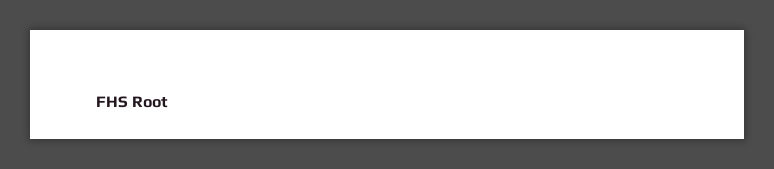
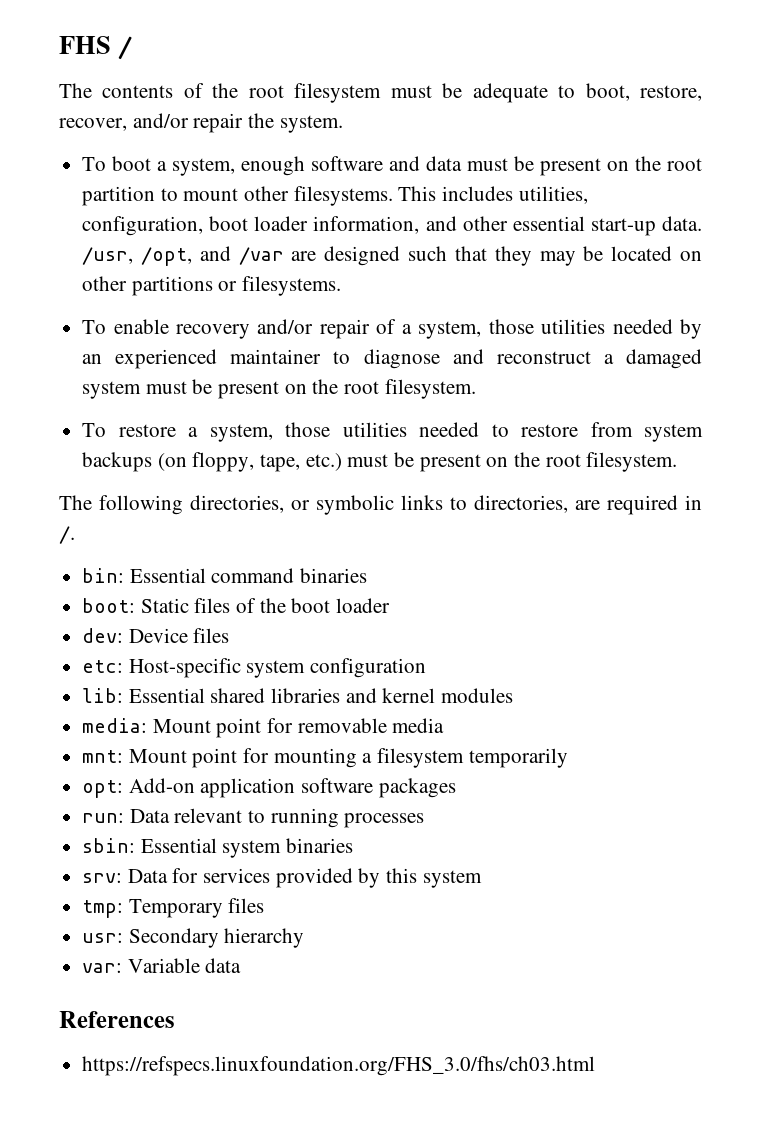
- FHS Root
+ FHS /
+ The contents of the root filesystem must be adequate to boot, restore, recover, and/or repair the system.
+ To boot a system, enough software and data must be present on the root partition to mount other filesystems. This includes utilities, configuration, boot loader information, and other essential start-up data. /usr, /opt, and /var are designed such that they may be located on other partitions or filesystems.
+ To enable recovery and/or repair of a system, those utilities needed by an experienced maintainer to diagnose and reconstruct a damaged system must be present on the root filesystem.
+ To restore a system, those utilities needed to restore from system backups (on floppy, tape, etc.) must be present on the root filesystem.
+ The following directories, or symbolic links to directories, are required in /.
+ bin: Essential command binaries
+ boot: Static files of the boot loader
+ dev: Device files
+ etc: Host-specific system configuration
+ lib: Essential shared libraries and kernel modules
+ media: Mount point for removable media
+ mnt: Mount point for mounting a filesystem temporarily
+ opt: Add-on application software packages
+ run: Data relevant to running processes
+ sbin: Essential system binaries
+ srv: Data for services provided by this system
+ tmp: Temporary files
+ usr: Secondary hierarchy
+ var: Variable data
+ References
+ https://refspecs.linuxfoundation.org/FHS_3.0/fhs/ch03.html

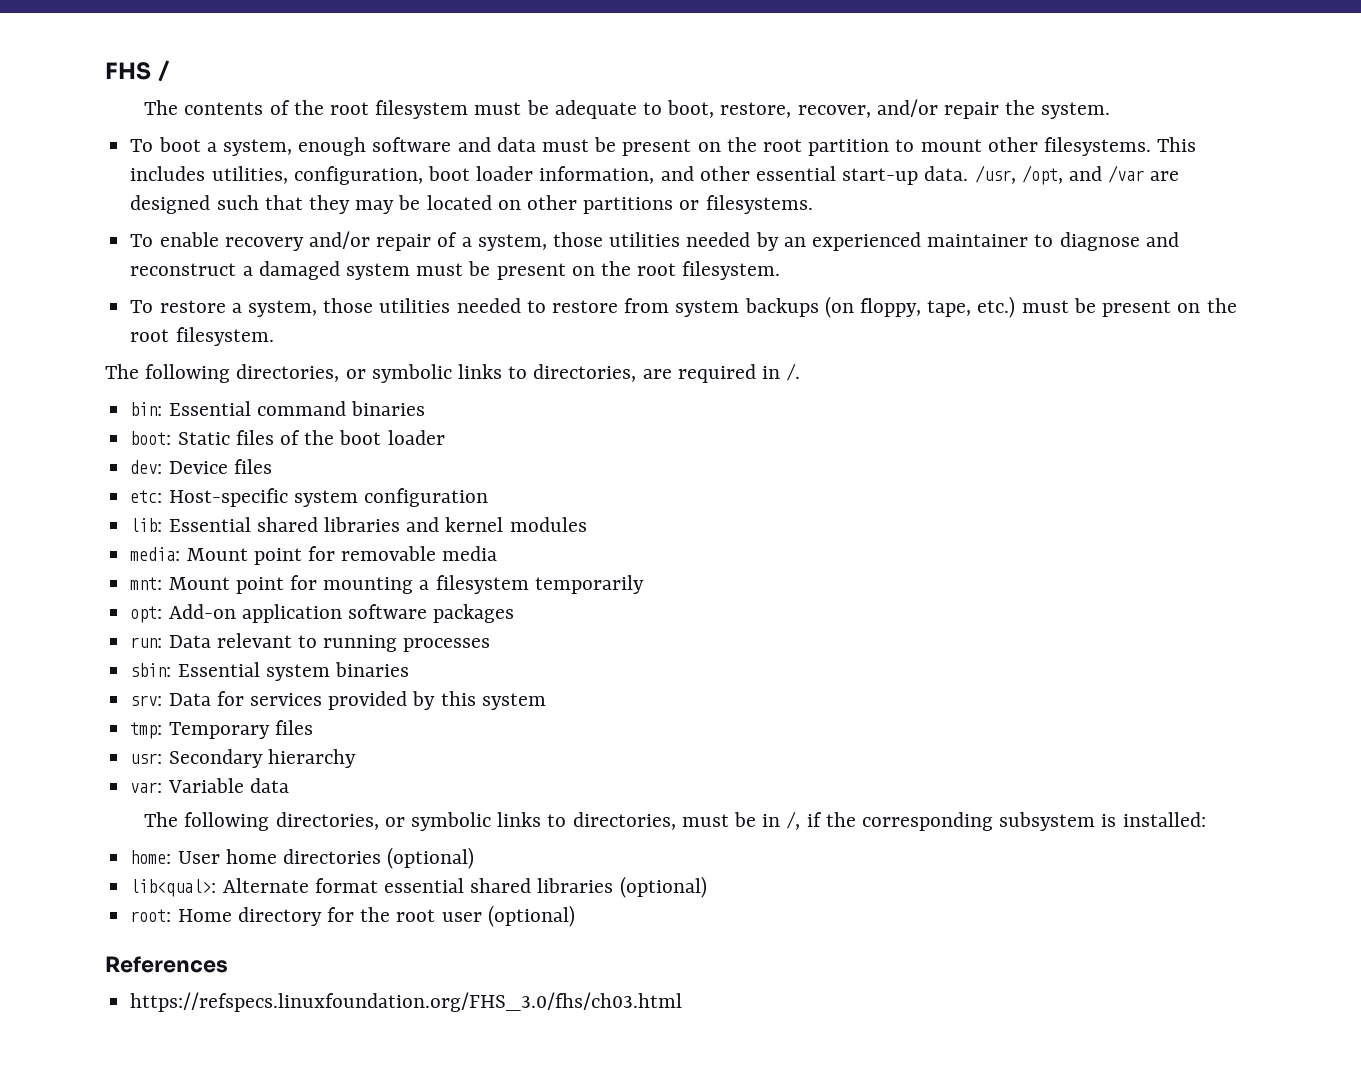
+ The following directories, or symbolic links to directories, must be in /, if the corresponding subsystem is installed:
+ home: User home directories (optional)
+ lib<qual>: Alternate format essential shared libraries (optional)
+ root: Home directory for the root user (optional)

